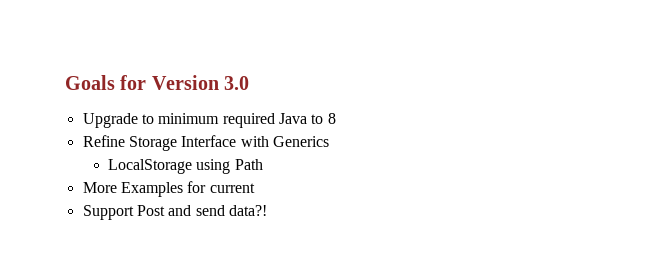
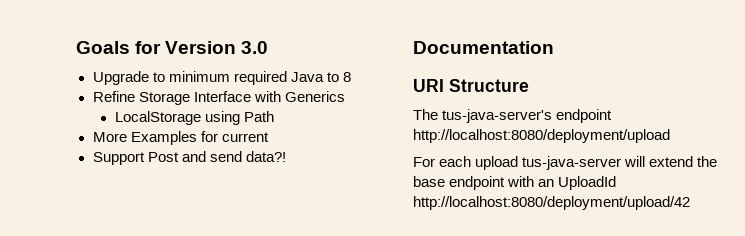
+ Documentation
+ URI Structure
+ The tus-java-server's endpoint http://localhost:8080/deployment/upload
+ For each upload tus-java-server will extend the base endpoint with an UploadId http://localhost:8080/deployment/upload/42

